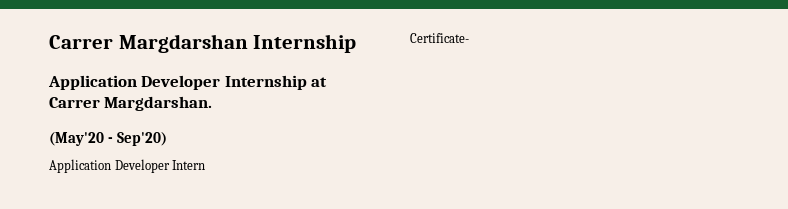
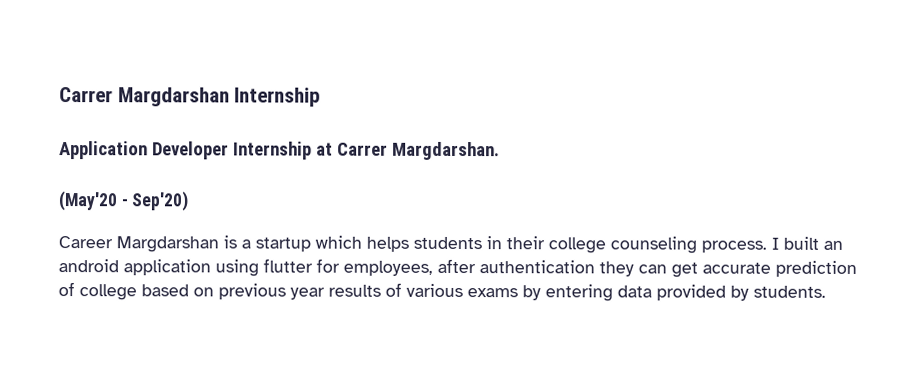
- Application Developer Intern
- Certificate-
+ Career Margdarshan is a startup which helps students in their college counseling process. I built an android application using flutter for employees, after authentication they can get accurate prediction of college based on previous year results of various exams by entering data provided by students.

